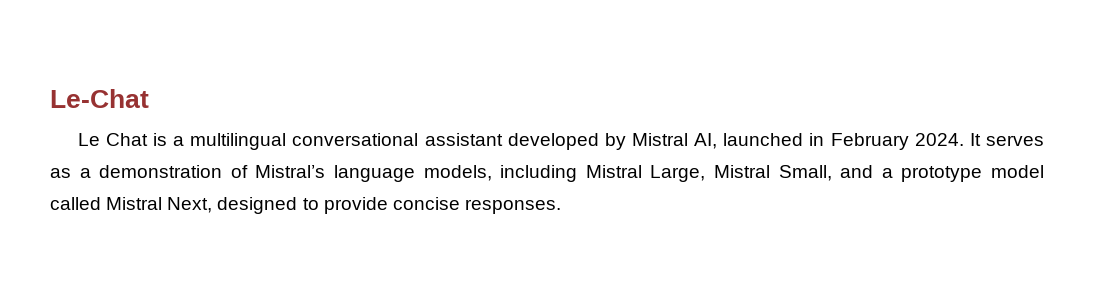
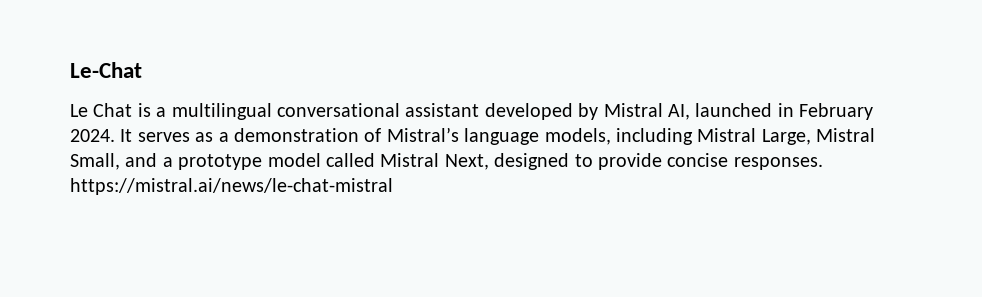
- It serves as a demonstration of Mistral’s language models, including Mistral Large, Mistral Small, and a prototype model called Mistral Next, designed to provide concise responses.
+ It serves as a demonstration of Mistral’s language models, including Mistral Large, Mistral Small, and a prototype model called Mistral Next, designed to provide concise responses. https://mistral.ai/news/le-chat-mistral

